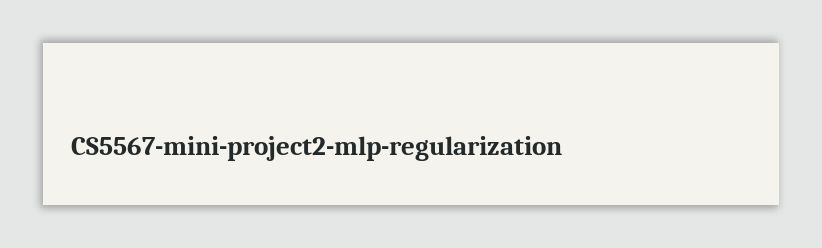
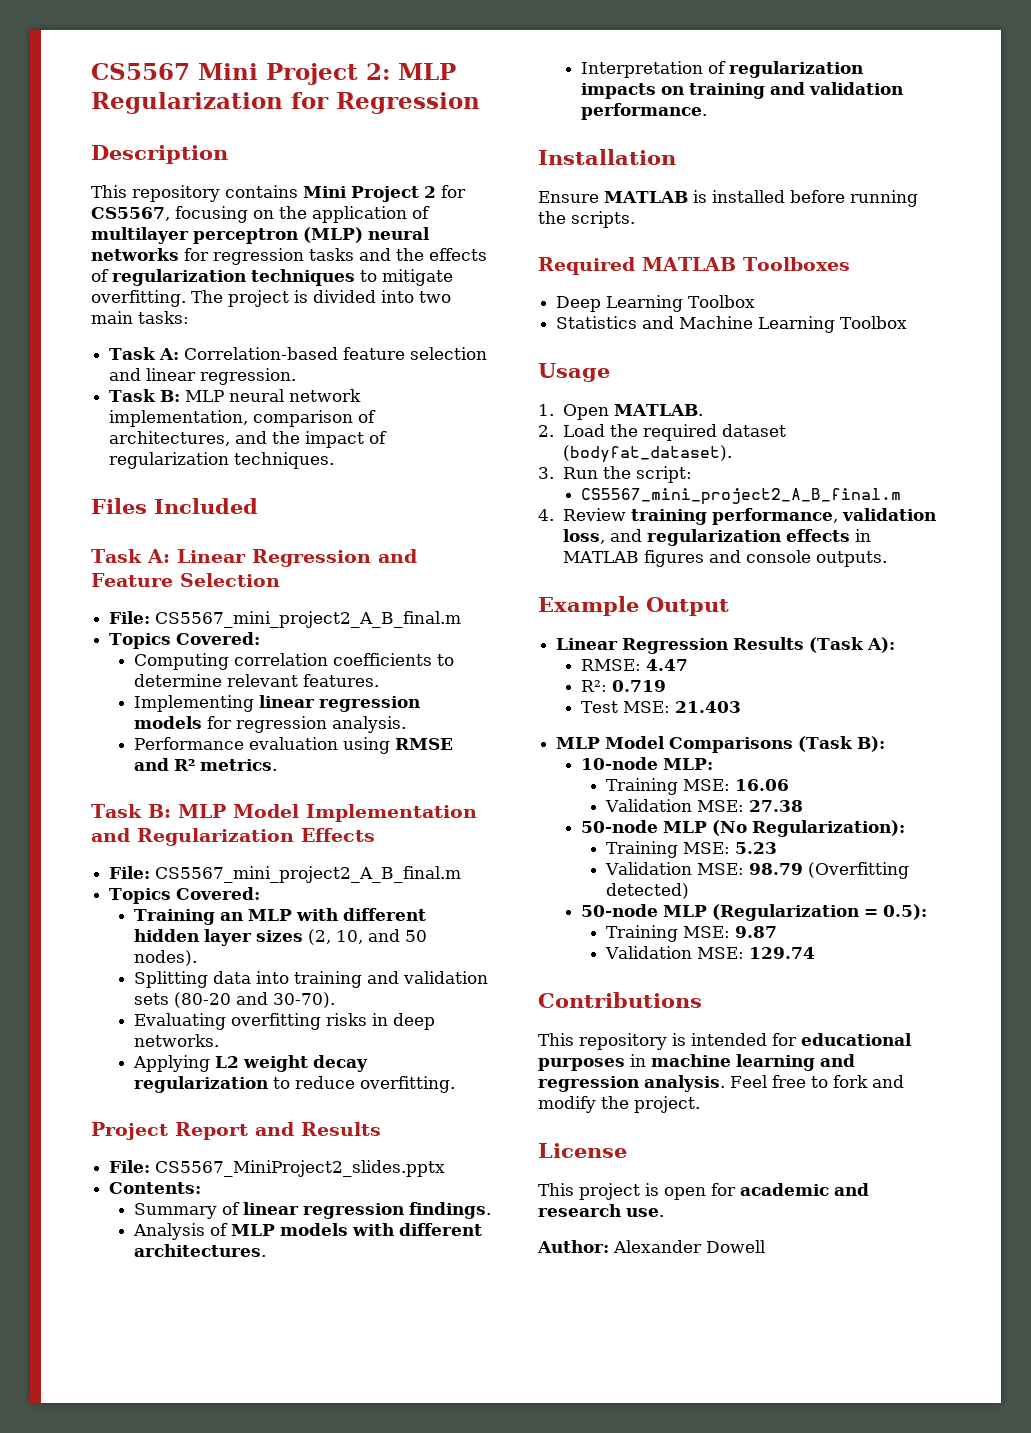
- CS5567-mini-project2-mlp-regularization
+ CS5567 Mini Project 2: MLP Regularization for Regression
+ Description
+ This repository contains Mini Project 2 for CS5567, focusing on the application of multilayer perceptron (MLP) neural networks for regression tasks and the effects of regularization techniques to mitigate overfitting. The project is divided into two main tasks:
+ Task A: Correlation-based feature selection and linear regression.
+ Task B: MLP neural network implementation, comparison of architectures, and the impact of regularization techniques.
+ Files Included
+ Task A: Linear Regression and Feature Selection
+ File: CS5567_mini_project2_A_B_final.m
+ Topics Covered:
+ Computing correlation coefficients to determine relevant features.
+ Implementing linear regression models for regression analysis.
+ Performance evaluation using RMSE and R² metrics.
+ Task B: MLP Model Implementation and Regularization Effects
+ File: CS5567_mini_project2_A_B_final.m
+ Topics Covered:
+ Training an MLP with different hidden layer sizes (2, 10, and 50 nodes).
+ Splitting data into training and validation sets (80-20 and 30-70).
+ Evaluating overfitting risks in deep networks.
+ Applying L2 weight decay regularization to reduce overfitting.
+ Project Report and Results
+ File: CS5567_MiniProject2_slides.pptx
+ Contents:
+ Summary of linear regression findings.
+ Analysis of MLP models with different architectures.
+ Interpretation of regularization impacts on training and validation performance.
+ Installation
+ Ensure MATLAB is installed before running the scripts.
+ Required MATLAB Toolboxes
+ Deep Learning Toolbox
+ Statistics and Machine Learning Toolbox
+ Usage
+ 1. Open MATLAB.
+ 2. Load the required dataset (bodyfat_dataset).
+ 3. Run the script:
+ CS5567_mini_project2_A_B_final.m
+ 4. Review training performance, validation loss, and regularization effects in MATLAB figures and console outputs.
+ Example Output
+ Linear Regression Results (Task A):
+ RMSE: 4.47
+ R²: 0.719
+ Test MSE: 21.403
+ MLP Model Comparisons (Task B):
+ 10-node MLP:
+ Training MSE: 16.06
+ Validation MSE: 27.38
+ 50-node MLP (No Regularization):
+ Training MSE: 5.23
+ Validation MSE: 98.79 (Overfitting detected)
+ 50-node MLP (Regularization = 0.5):
+ Training MSE: 9.87
+ Validation MSE: 129.74
+ Contributions
+ This repository is intended for educational purposes in machine learning and regression analysis. Feel free to fork and modify the project.
+ License
+ This project is open for academic and research use.
+ Author: Alexander Dowell

